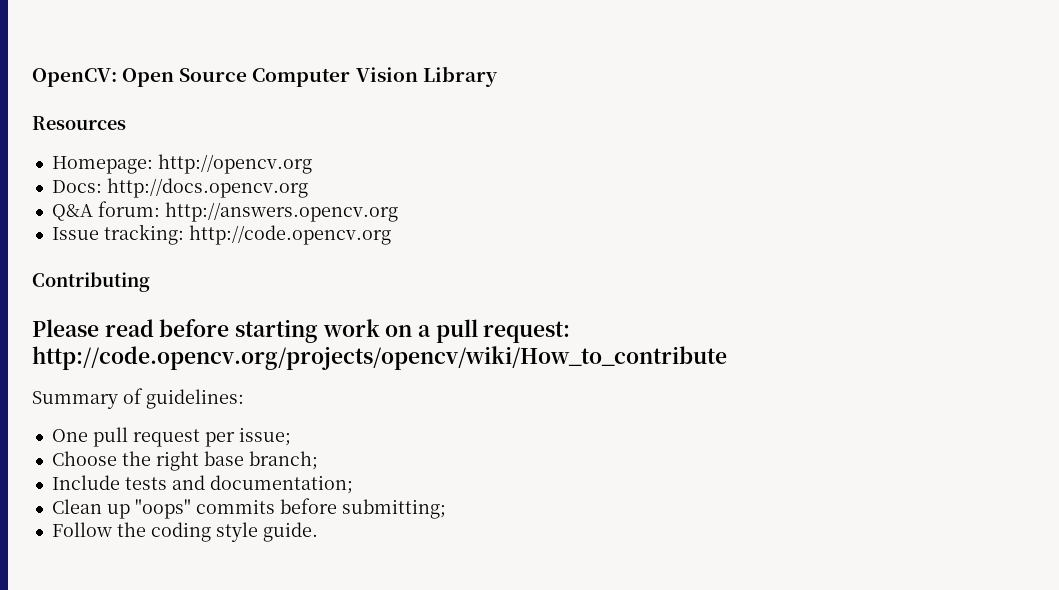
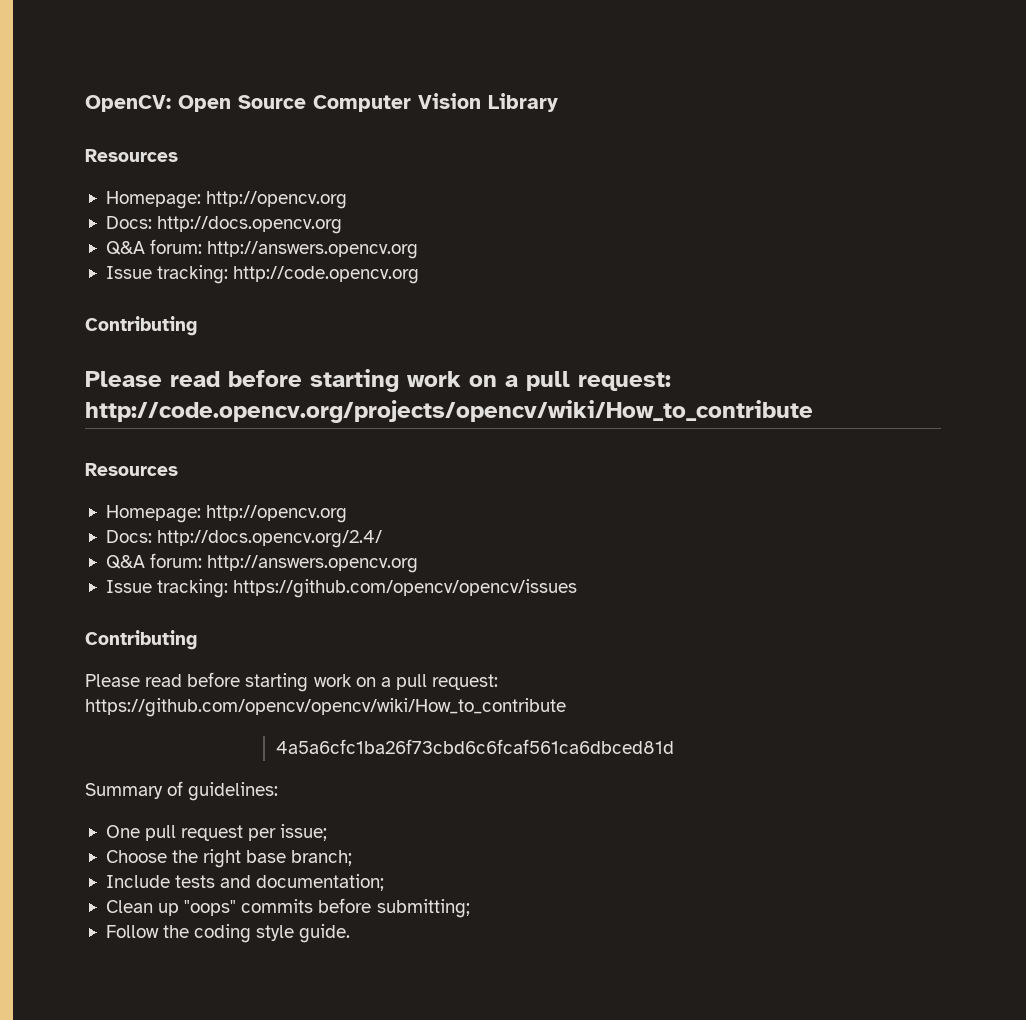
  Please read before starting work on a pull request: http://code.opencv.org/projects/opencv/wiki/How_to_contribute
+ Resources
+ Homepage: http://opencv.org
+ Docs: http://docs.opencv.org/2.4/
+ Q&A forum: http://answers.opencv.org
+ Issue tracking: https://github.com/opencv/opencv/issues
+ Contributing
+ Please read before starting work on a pull request: https://github.com/opencv/opencv/wiki/How_to_contribute
+ 4a5a6cfc1ba26f73cbd6c6fcaf561ca6dbced81d

